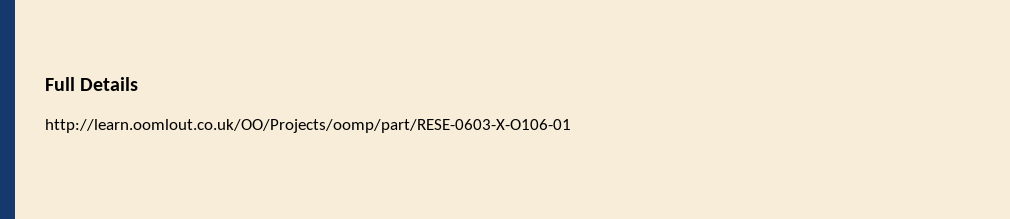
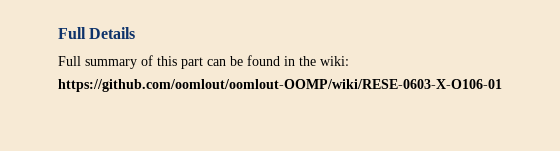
- http://learn.oomlout.co.uk/OO/Projects/oomp/part/RESE-0603-X-O106-01
+ Full summary of this part can be found in the wiki:
+ https://github.com/oomlout/oomlout-OOMP/wiki/RESE-0603-X-O106-01

